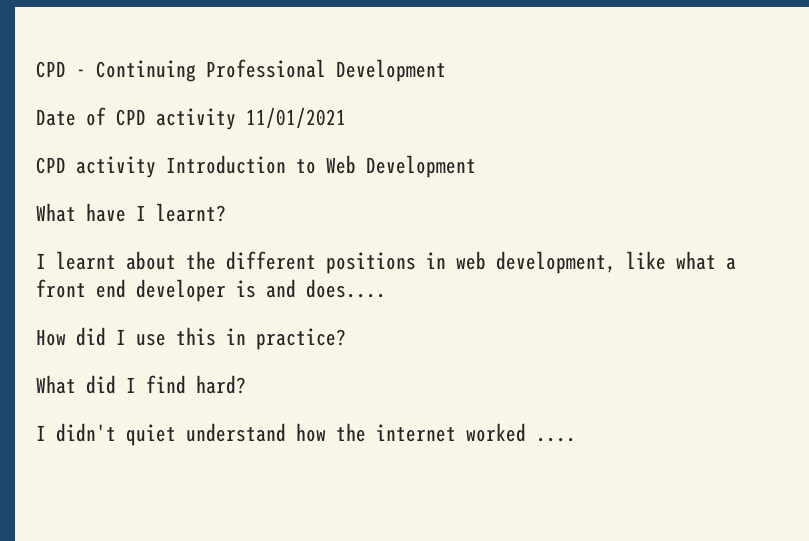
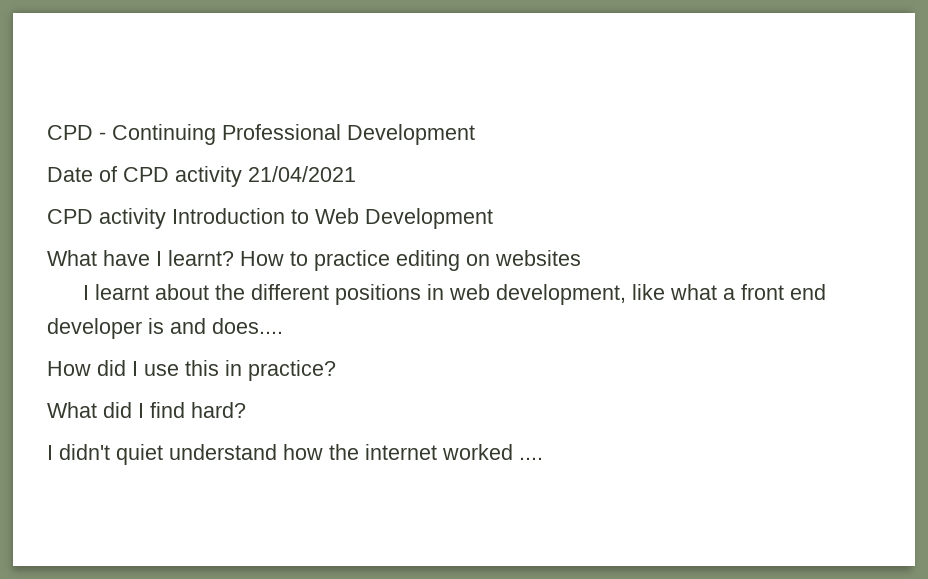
- Date of CPD activity 11/01/2021
+ Date of CPD activity 21/04/2021
+ How to practice editing on websites

